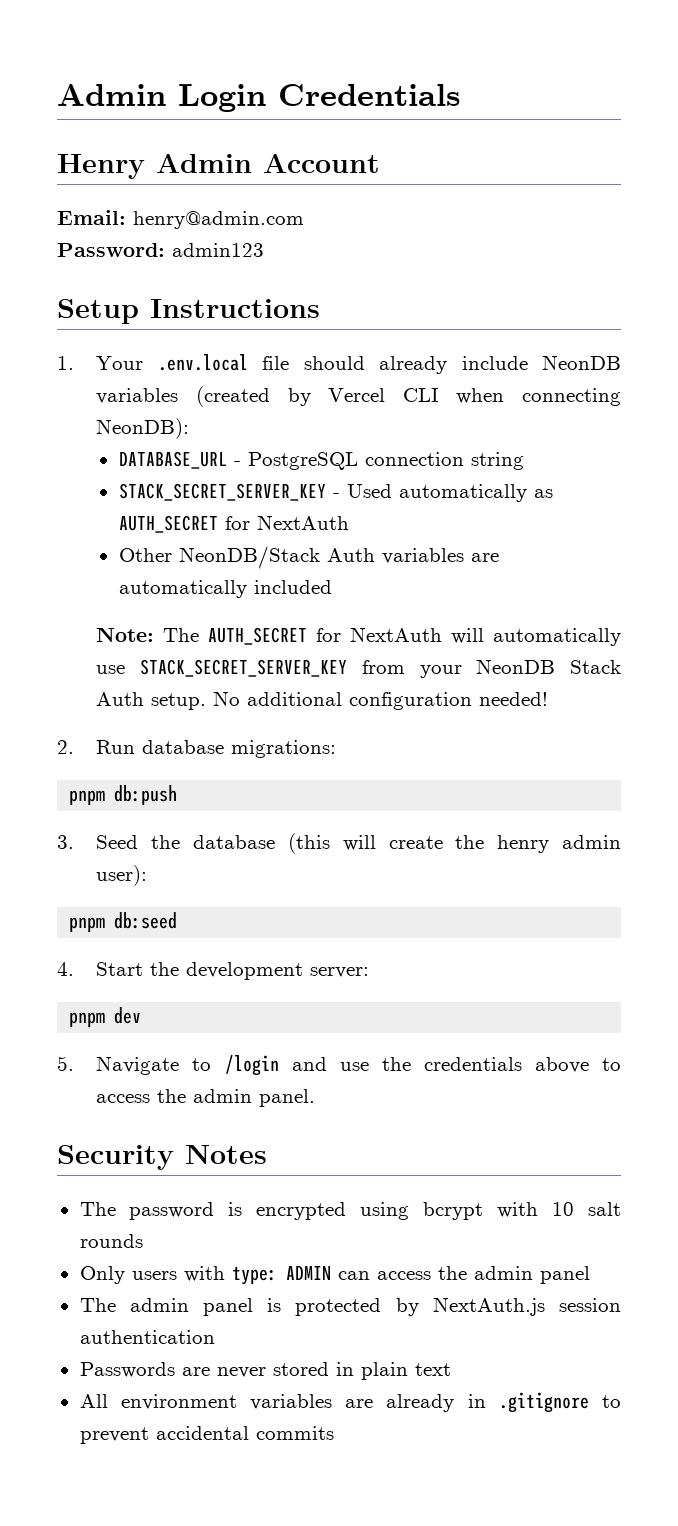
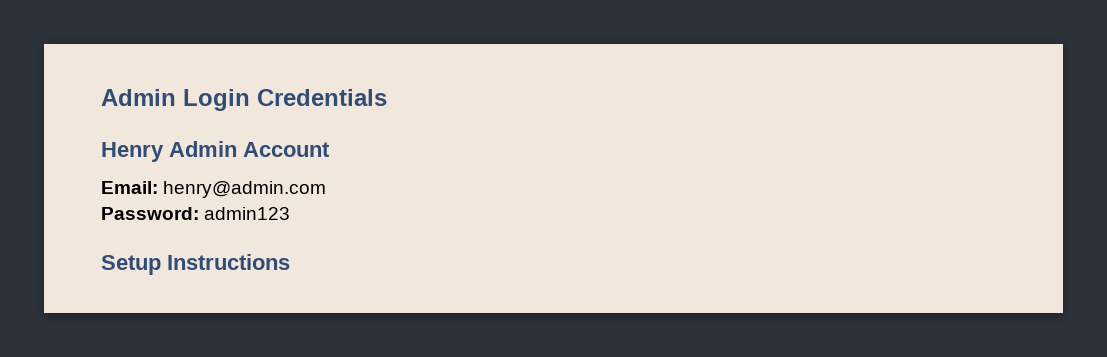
- 1. Your .env.local file should already include NeonDB variables (created by Vercel CLI when connecting NeonDB):
- DATABASE_URL - PostgreSQL connection string
- STACK_SECRET_SERVER_KEY - Used automatically as AUTH_SECRET for NextAuth
- Other NeonDB/Stack Auth variables are automatically included
- Note: The AUTH_SECRET for NextAuth will automatically use STACK_SECRET_SERVER_KEY from your NeonDB Stack Auth setup. No additional configuration needed!
- 2. Run database migrations:
- pnpm db:push
- 3. Seed the database (this will create the henry admin user):
- pnpm db:seed
- 4. Start the development server:
- pnpm dev
- 5. Navigate to /login and use the credentials above to access the admin panel.
- Security Notes
- The password is encrypted using bcrypt with 10 salt rounds
- Only users with type: ADMIN can access the admin panel
- The admin panel is protected by NextAuth.js session authentication
- Passwords are never stored in plain text
- All environment variables are already in .gitignore to prevent accidental commits

